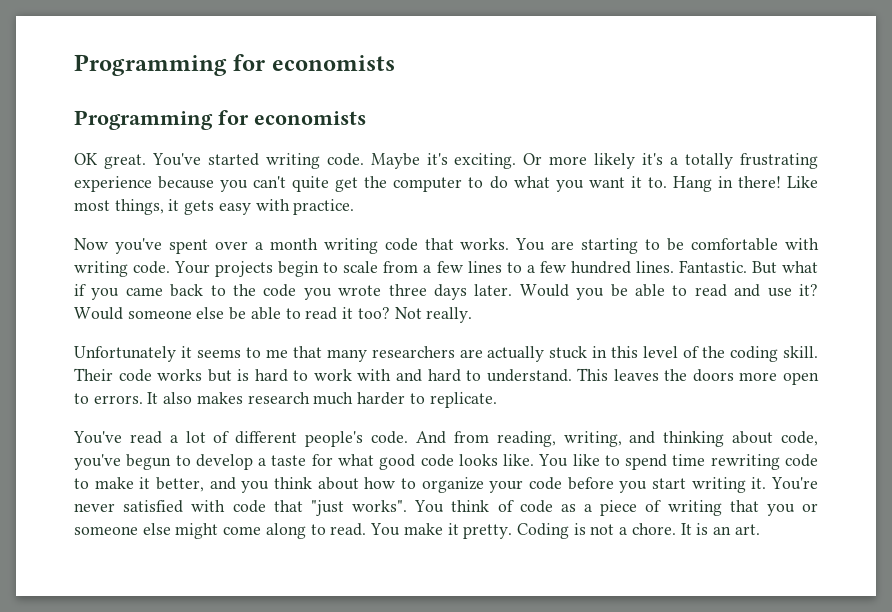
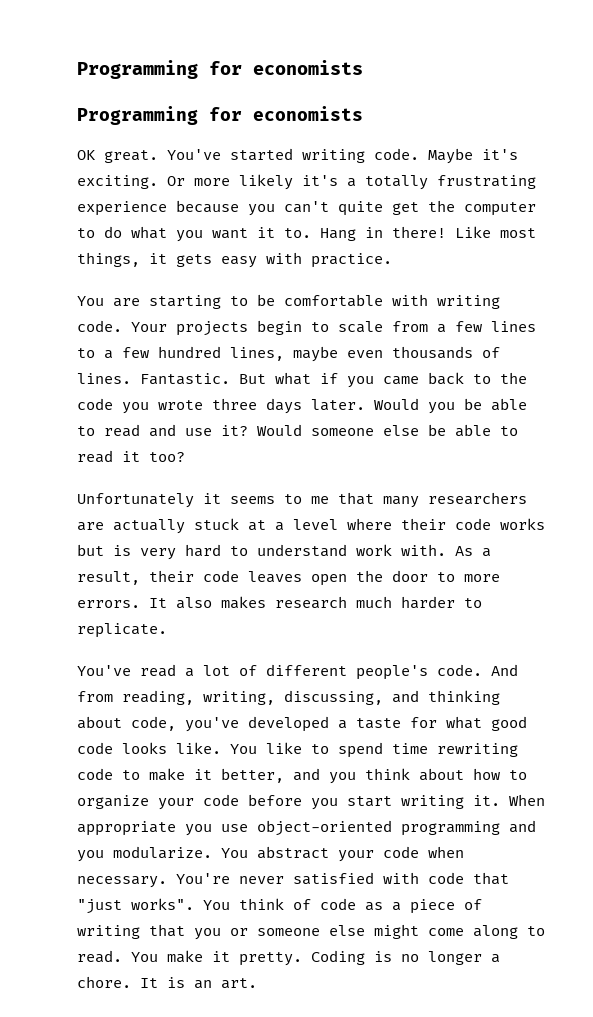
- Now you've spent over a month writing code that works.
- Your projects begin to scale from a few lines to a few hundred lines.
+ Your projects begin to scale from a few lines to a few hundred lines, maybe even thousands of lines.
- Not really.
- Unfortunately it seems to me that many researchers are actually stuck in this level of the coding skill. Their code works but is hard to work with and hard to understand. This leaves the doors more open to errors.
+ Unfortunately it seems to me that many researchers are actually stuck at a level where their code works but is very hard to understand work with. As a result, their code leaves open the door to more errors.
- And from reading, writing, and thinking about code, you've begun to develop a taste for what good code looks like.
+ And from reading, writing, discussing, and thinking about code, you've developed a taste for what good code looks like.
+ When appropriate you use object-oriented programming and you modularize. You abstract your code when necessary.
- Coding is not a chore.
+ Coding is no longer a chore.

